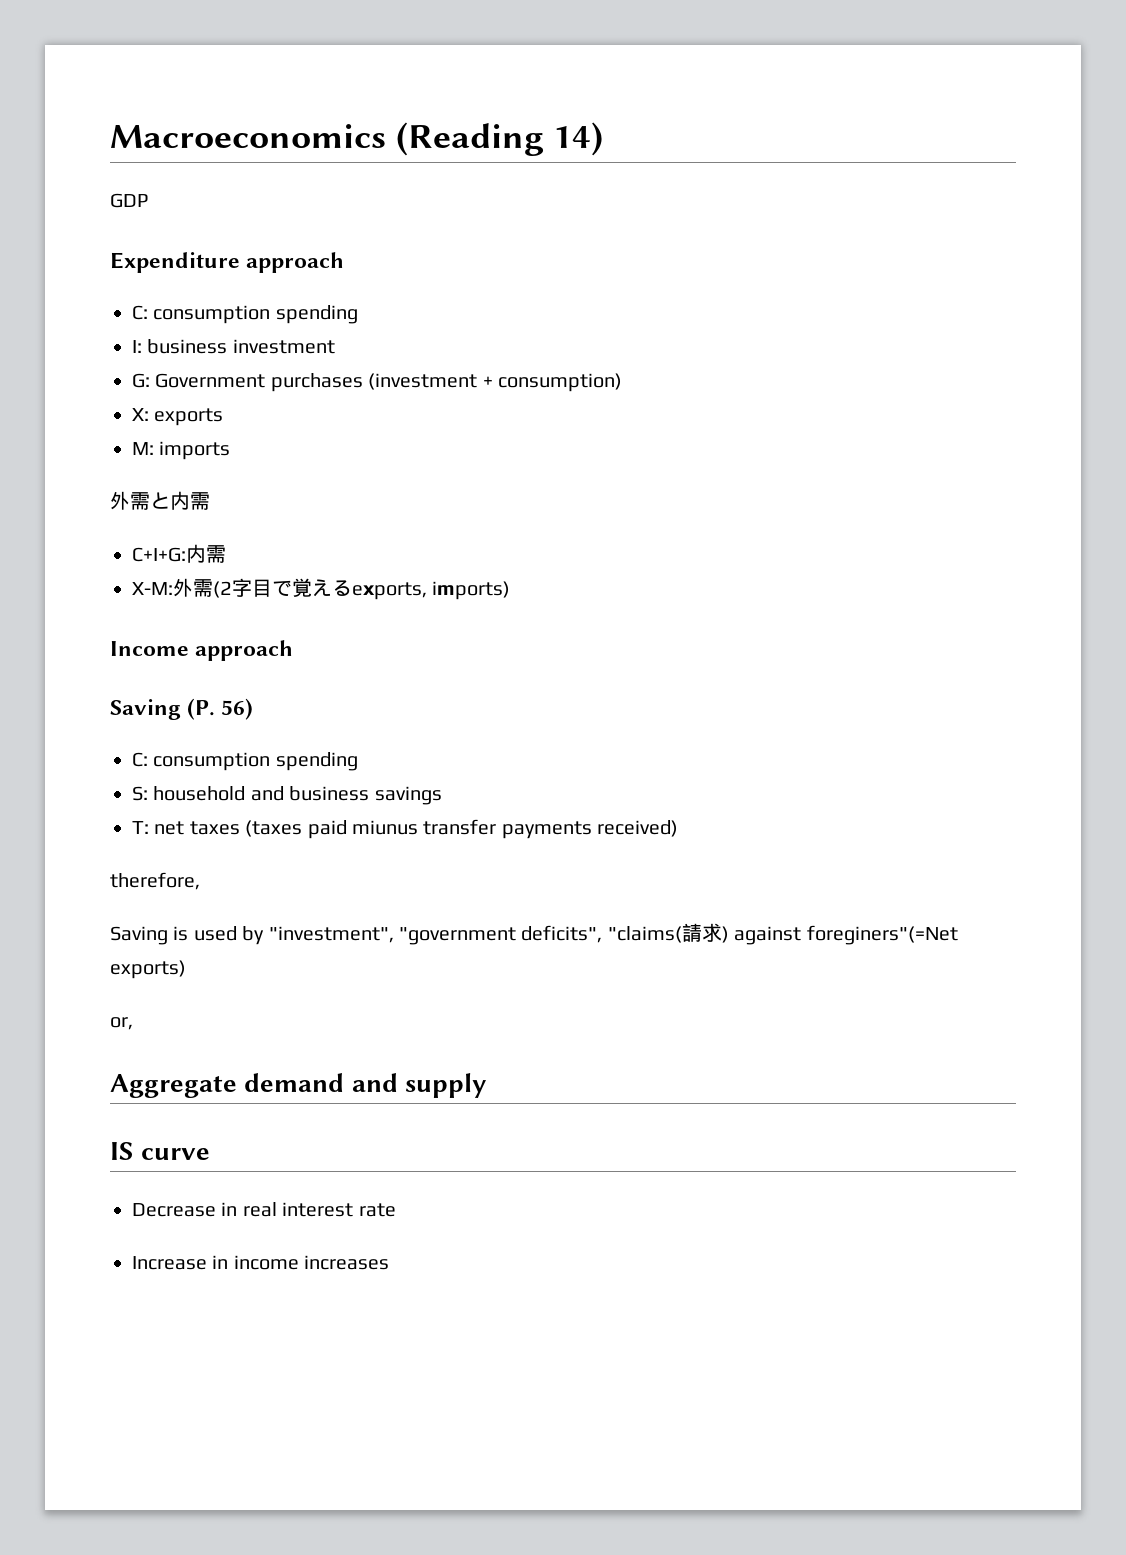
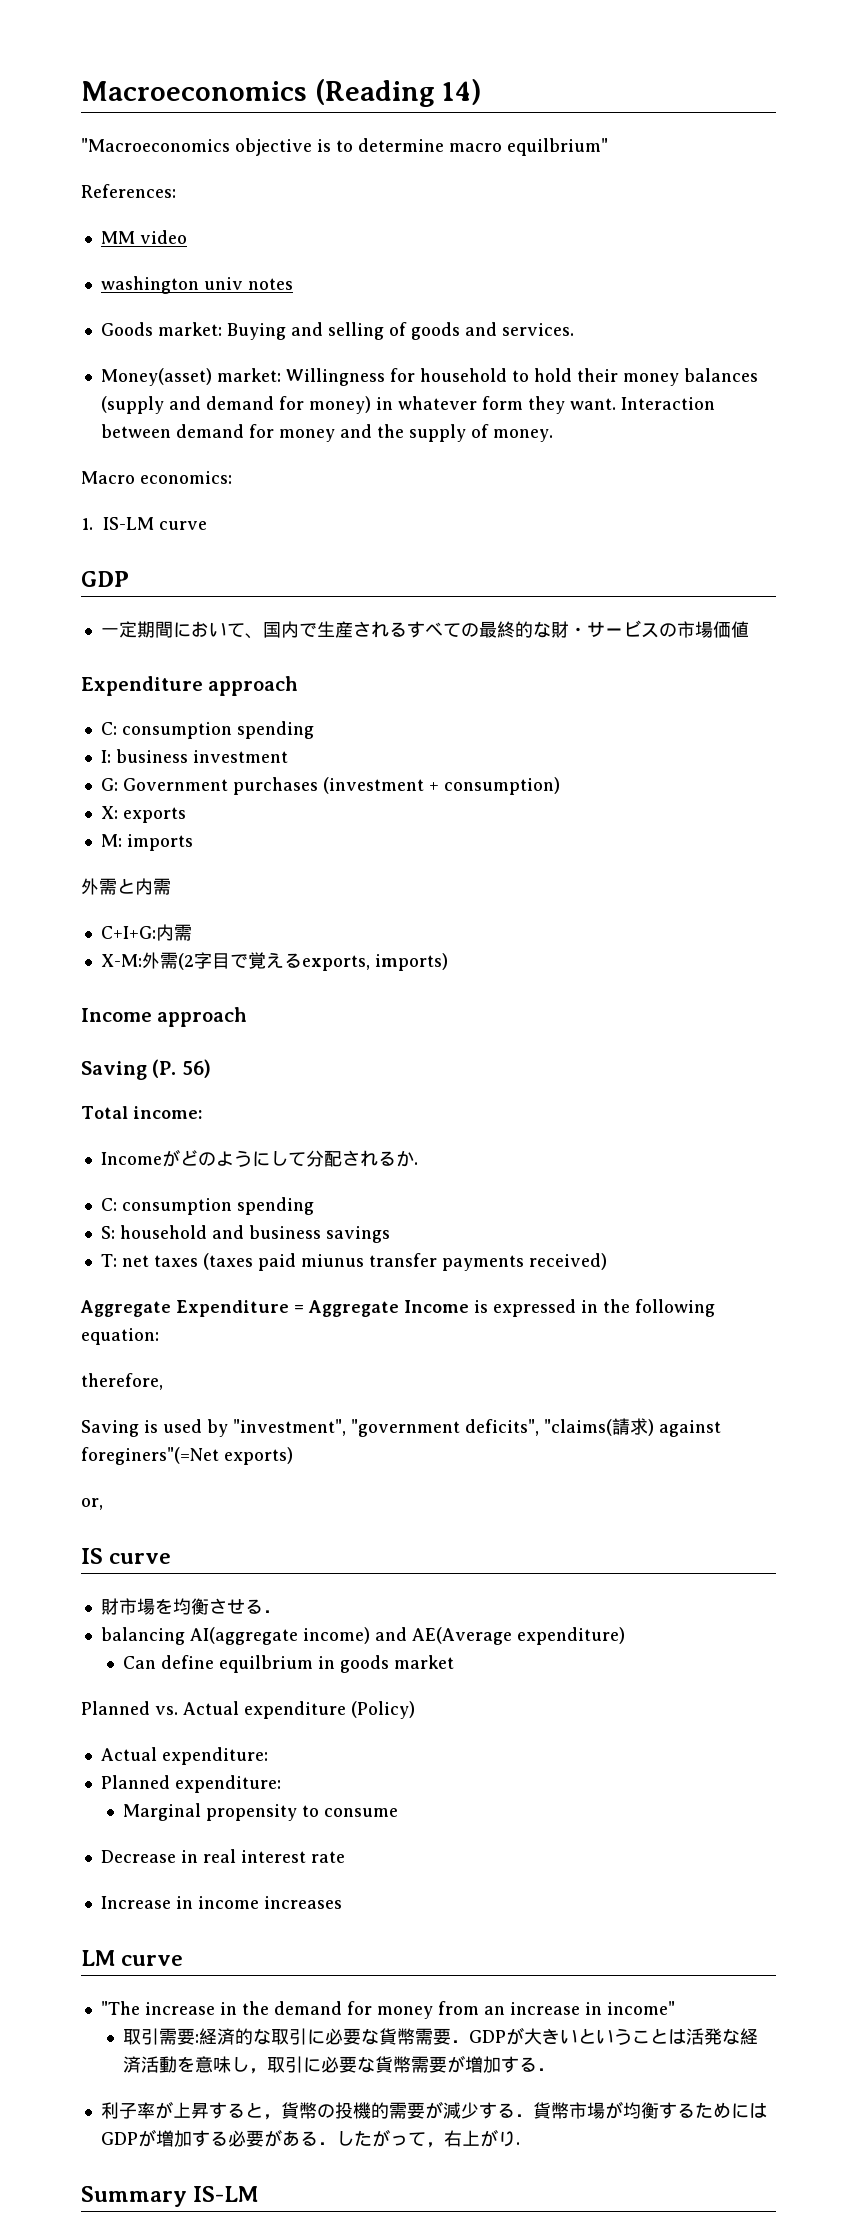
+ "Macroeconomics objective is to determine macro equilbrium"
+ References:
+ MM video
+ washington univ notes
+ Goods market: Buying and selling of goods and services.
+ Money(asset) market: Willingness for household to hold their money balances (supply and demand for money) in whatever form they want. Interaction between demand for money and the supply of money.
+ Macro economics:
+ 1. IS-LM curve
  GDP
+ 一定期間において、国内で生産されるすべての最終的な財・サービスの市場価値
+ Total income:
+ Incomeがどのようにして分配されるか.
+ Aggregate Expenditure = Aggregate Income is expressed in the following equation:
- Aggregate demand and supply
  IS curve
+ 財市場を均衡させる．
+ balancing AI(aggregate income) and AE(Average expenditure)
+ Can define equilbrium in goods market
+ Planned vs. Actual expenditure (Policy)
+ Actual expenditure:
+ Planned expenditure:
+ Marginal propensity to consume
+ LM curve
+ "The increase in the demand for money from an increase in income"
+ 取引需要:経済的な取引に必要な貨幣需要．GDPが大きいということは活発な経済活動を意味し，取引に必要な貨幣需要が増加する．
+ 利子率が上昇すると，貨幣の投機的需要が減少する．貨幣市場が均衡するためにはGDPが増加する必要がある．したがって，右上がり.
+ Summary IS-LM

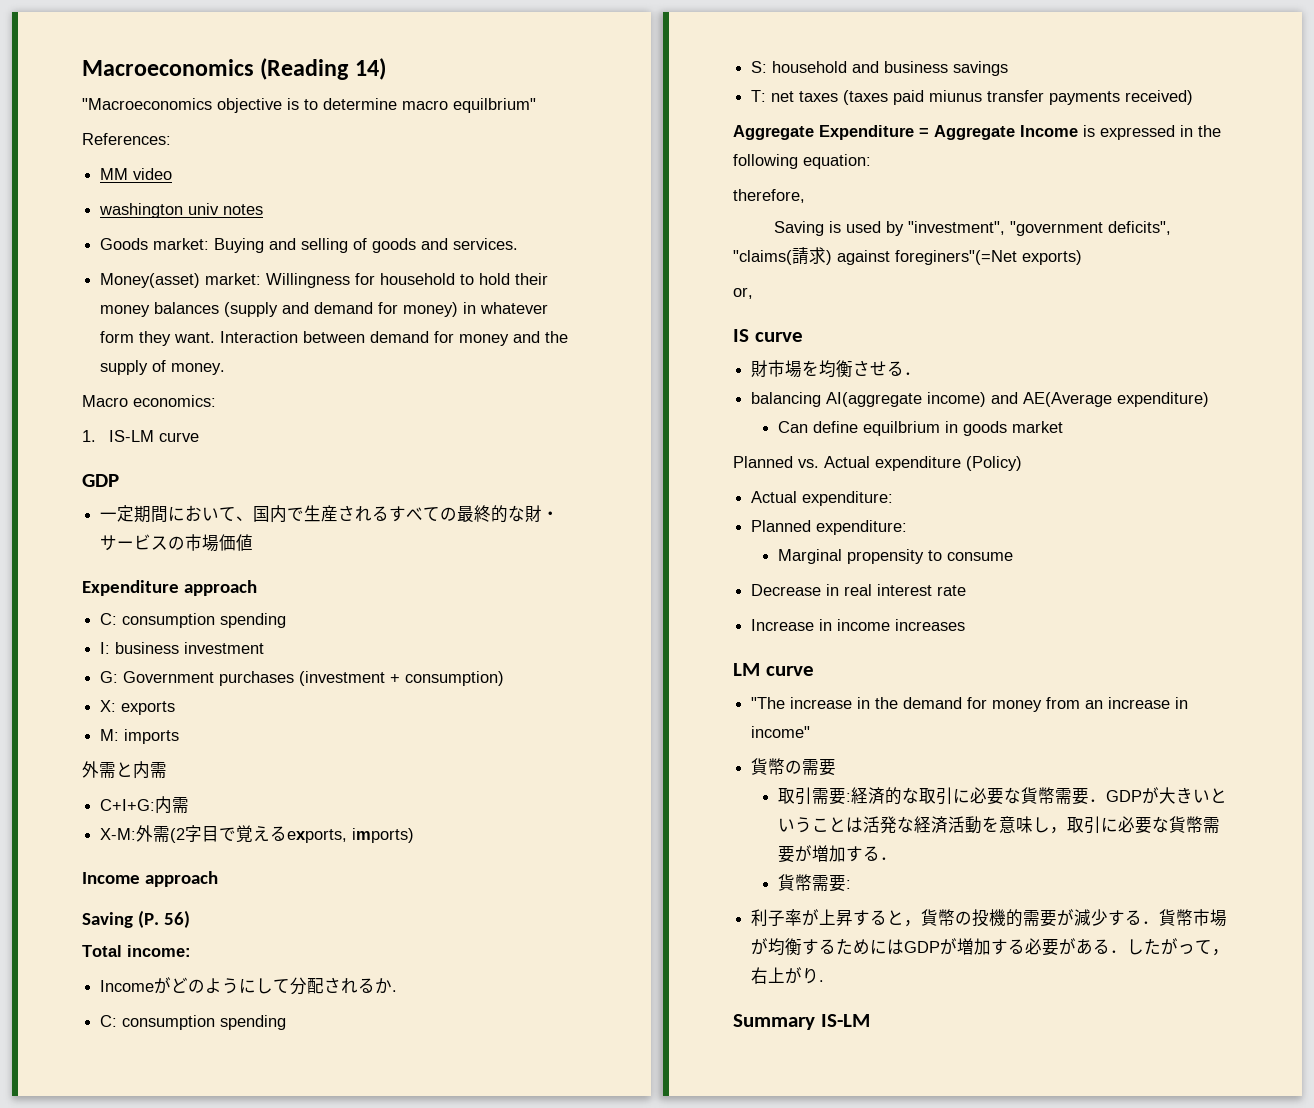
+ 貨幣の需要
+ 貨幣需要:

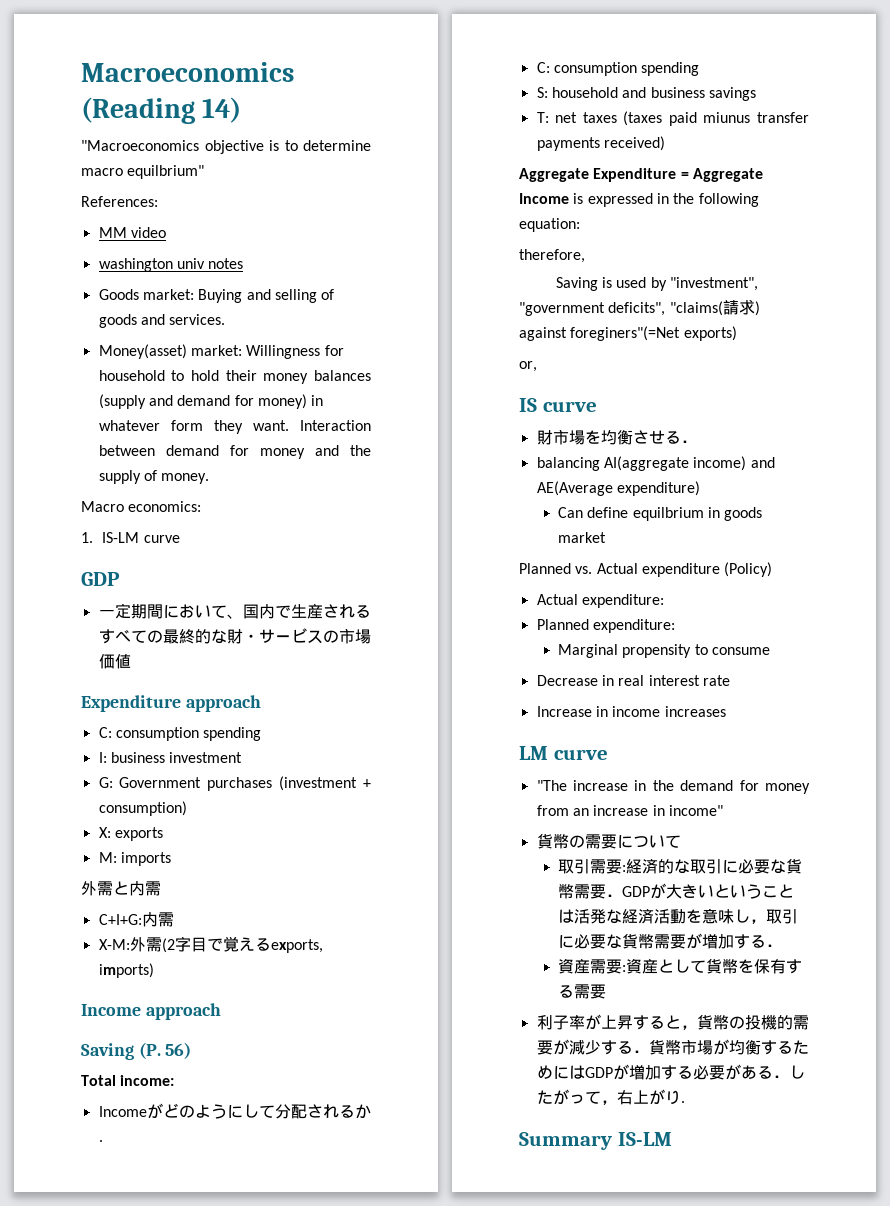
- 貨幣の需要
+ 貨幣の需要について
- 貨幣需要:
+ 資産需要:資産として貨幣を保有する需要

